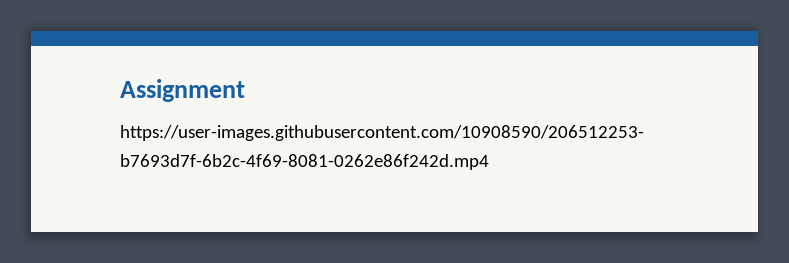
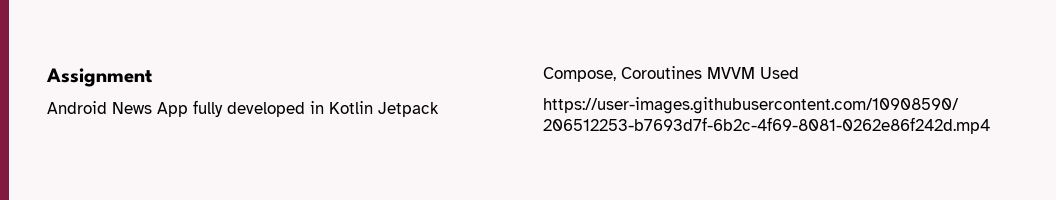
+ Android News App fully developed in Kotlin Jetpack Compose, Coroutines MVVM Used

